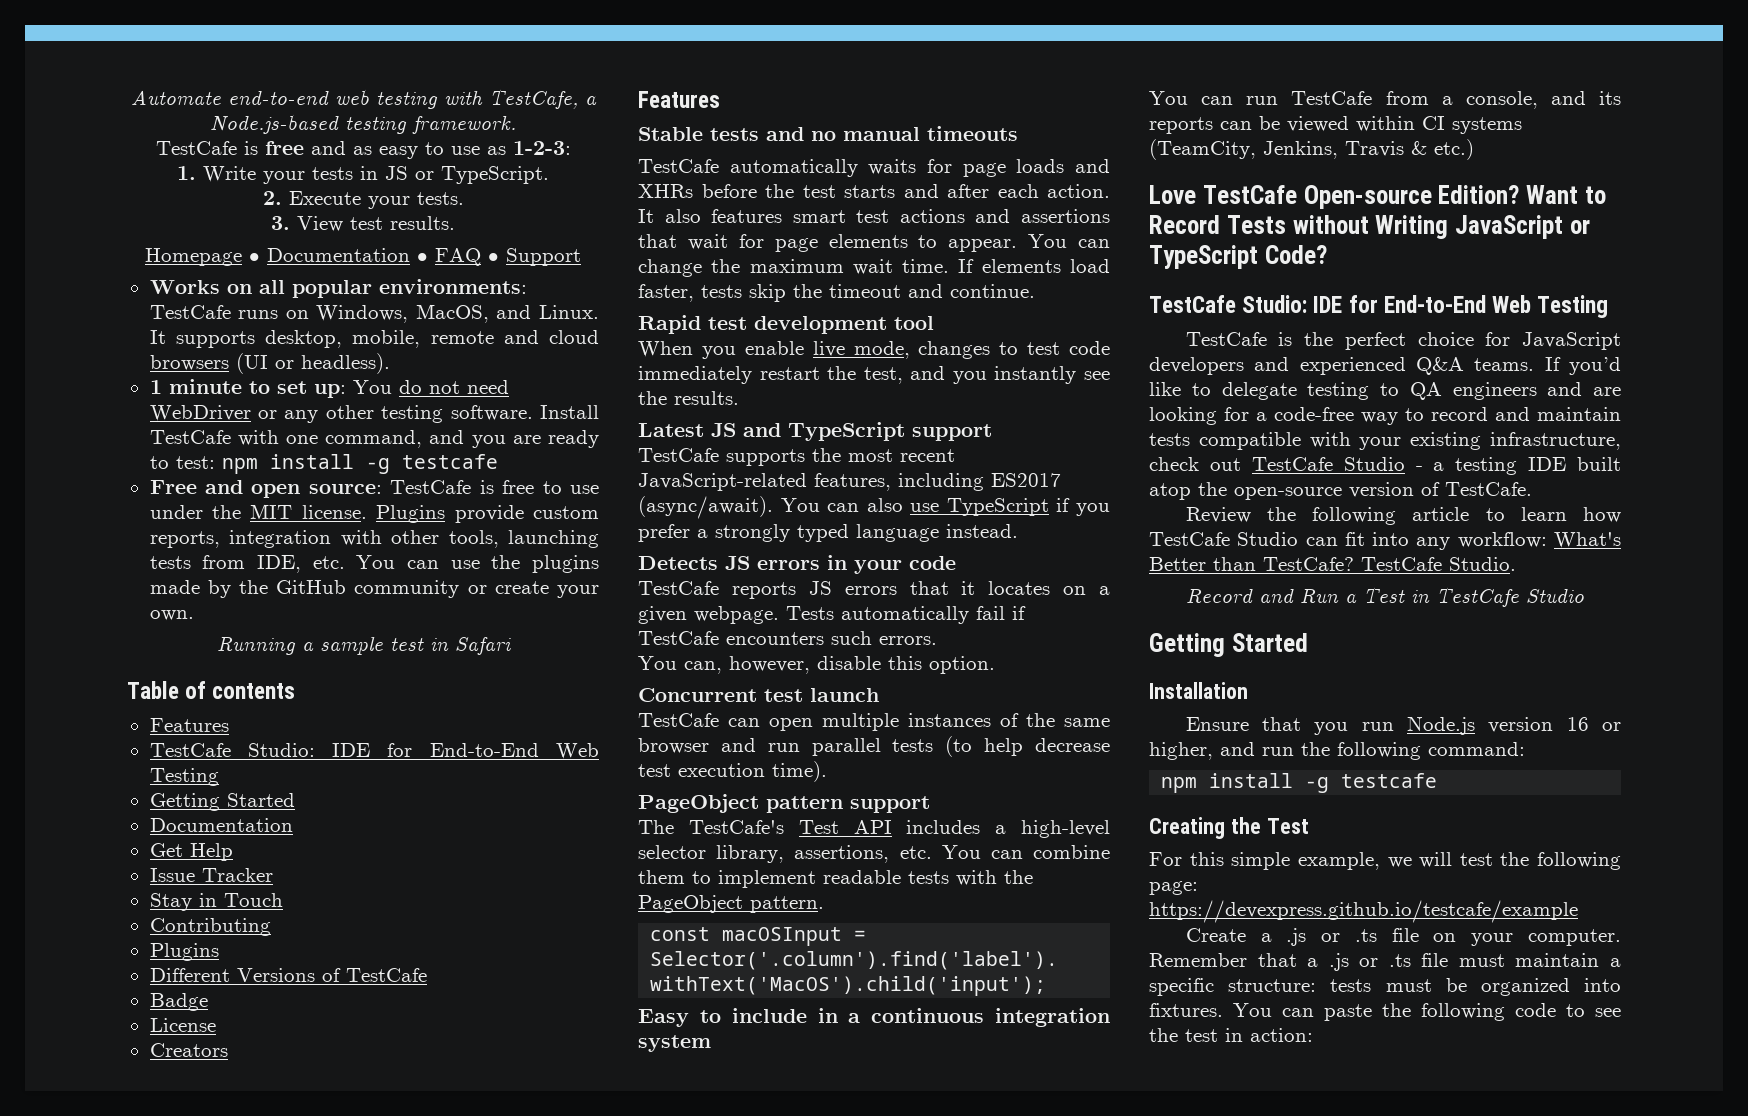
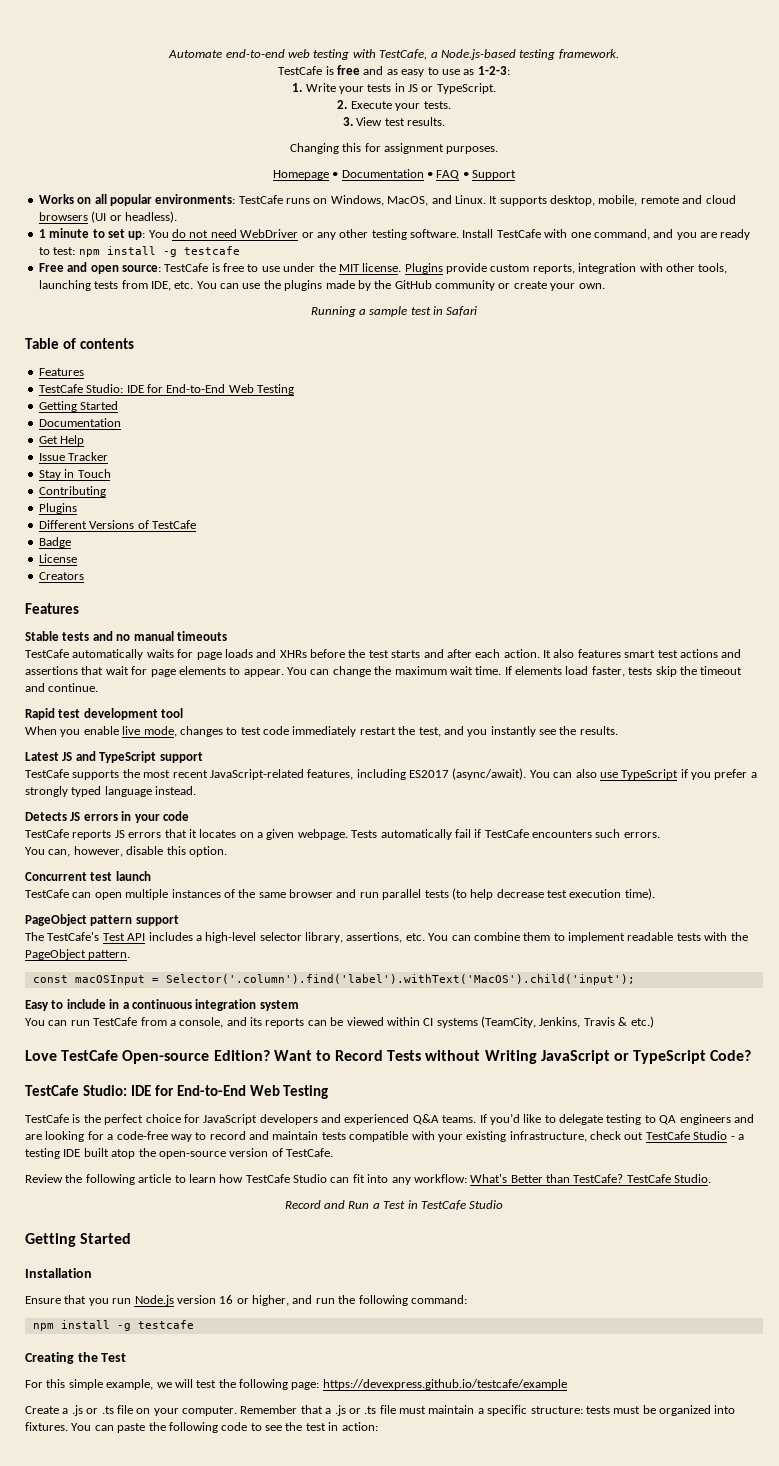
+ Changing this for assignment purposes.

